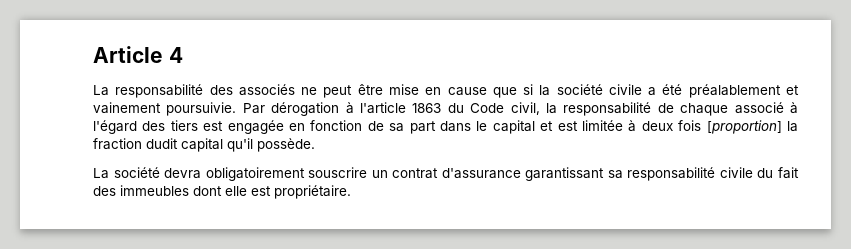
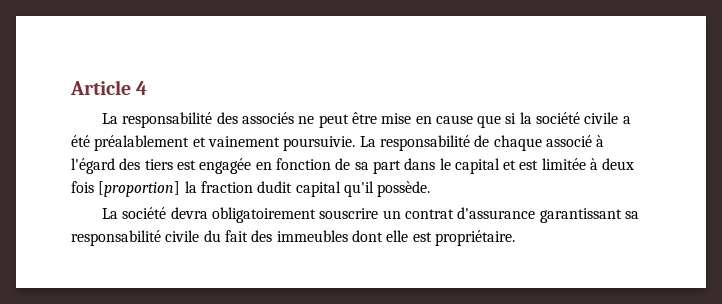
- Par dérogation à l'article 1863 du Code civil, la responsabilité de chaque associé à l'égard des tiers est engagée en fonction de sa part dans le capital et est limitée à deux fois [proportion] la fraction dudit capital qu'il possède.
+ La responsabilité de chaque associé à l'égard des tiers est engagée en fonction de sa part dans le capital et est limitée à deux fois [proportion] la fraction dudit capital qu'il possède.

